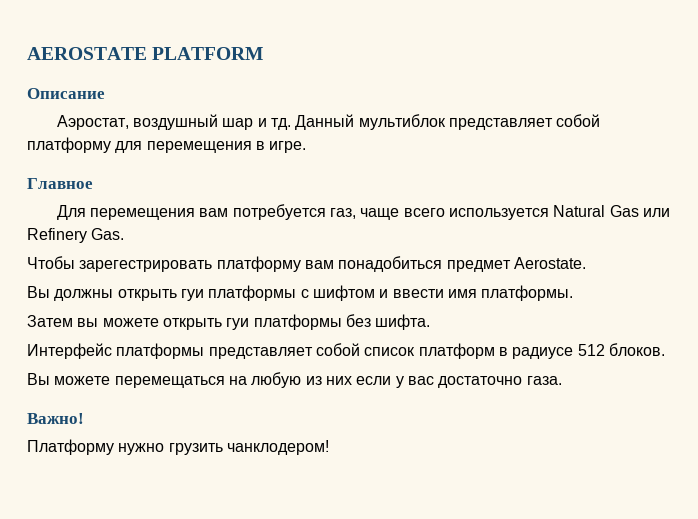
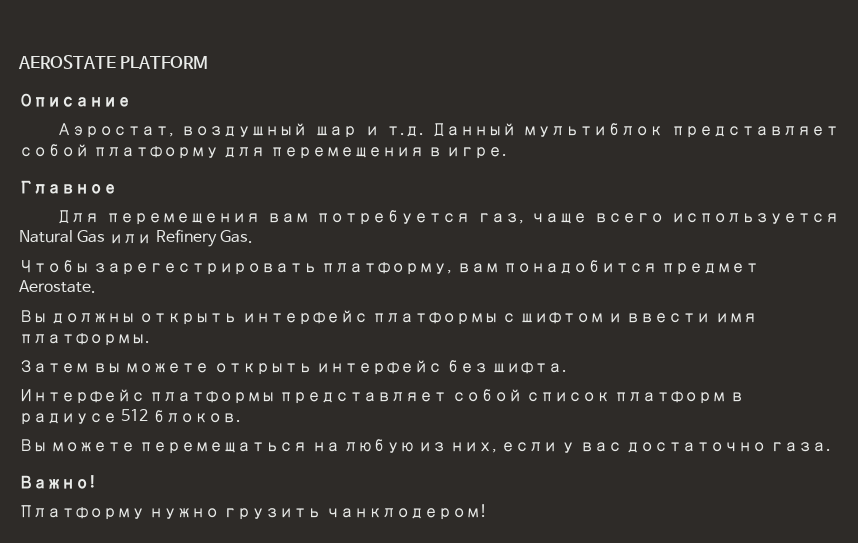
- Аэростат, воздушный шар и тд. Данный мультиблок представляет собой платформу для перемещения в игре.
+ Аэростат, воздушный шар и т.д. Данный мультиблок представляет собой платформу для перемещения в игре.
- Чтобы зарегестрировать платформу вам понадобиться предмет Aerostate.
+ Чтобы зарегестрировать платформу, вам понадобится предмет Aerostate.
- Вы должны открыть гуи платформы с шифтом и ввести имя платформы.
+ Вы должны открыть интерфейс платформы с шифтом и ввести имя платформы.
- Затем вы можете открыть гуи платформы без шифта.
+ Затем вы можете открыть интерфейс без шифта.
- Вы можете перемещаться на любую из них если у вас достаточно газа.
+ Вы можете перемещаться на любую из них, если у вас достаточно газа.

